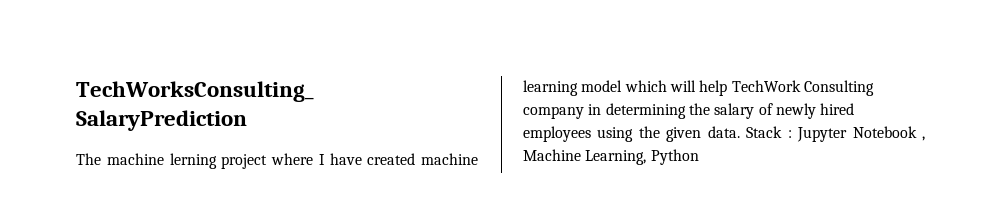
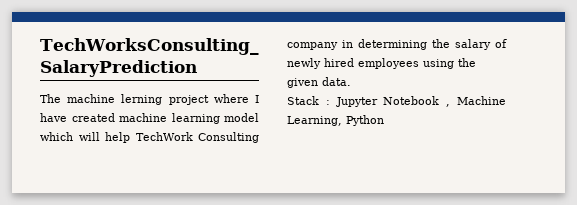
- The machine lerning project where I have created machine learning model which will help TechWork Consulting company in determining the salary of newly hired employees using the given data. Stack : Jupyter Notebook , Machine Learning, Python
+ The machine lerning project where I have created machine learning model which will help TechWork Consulting company in determining the salary of newly hired employees using the given data.
+ Stack : Jupyter Notebook , Machine Learning, Python

